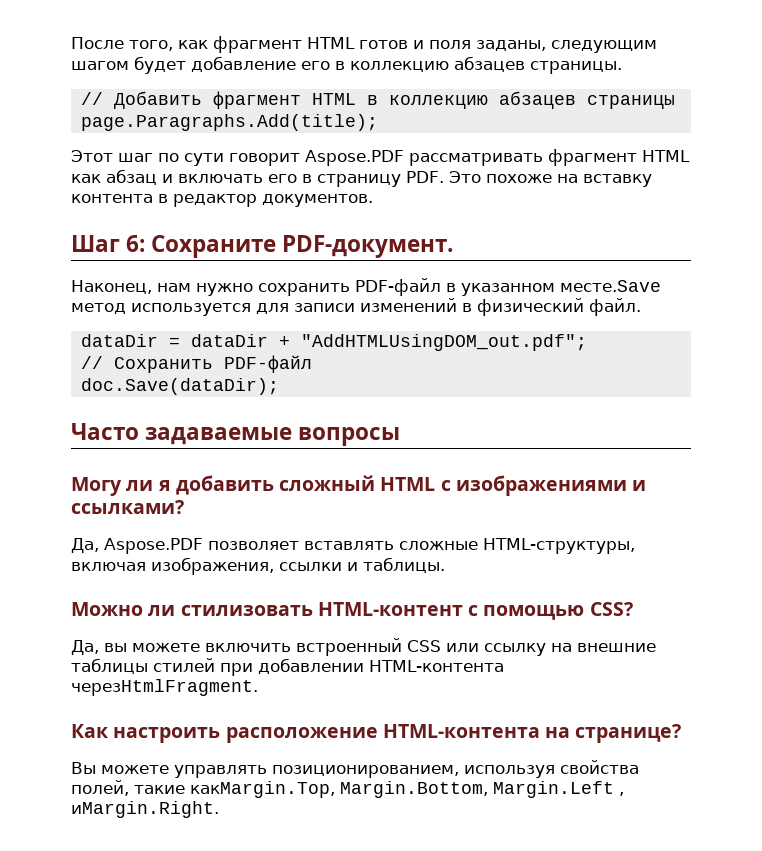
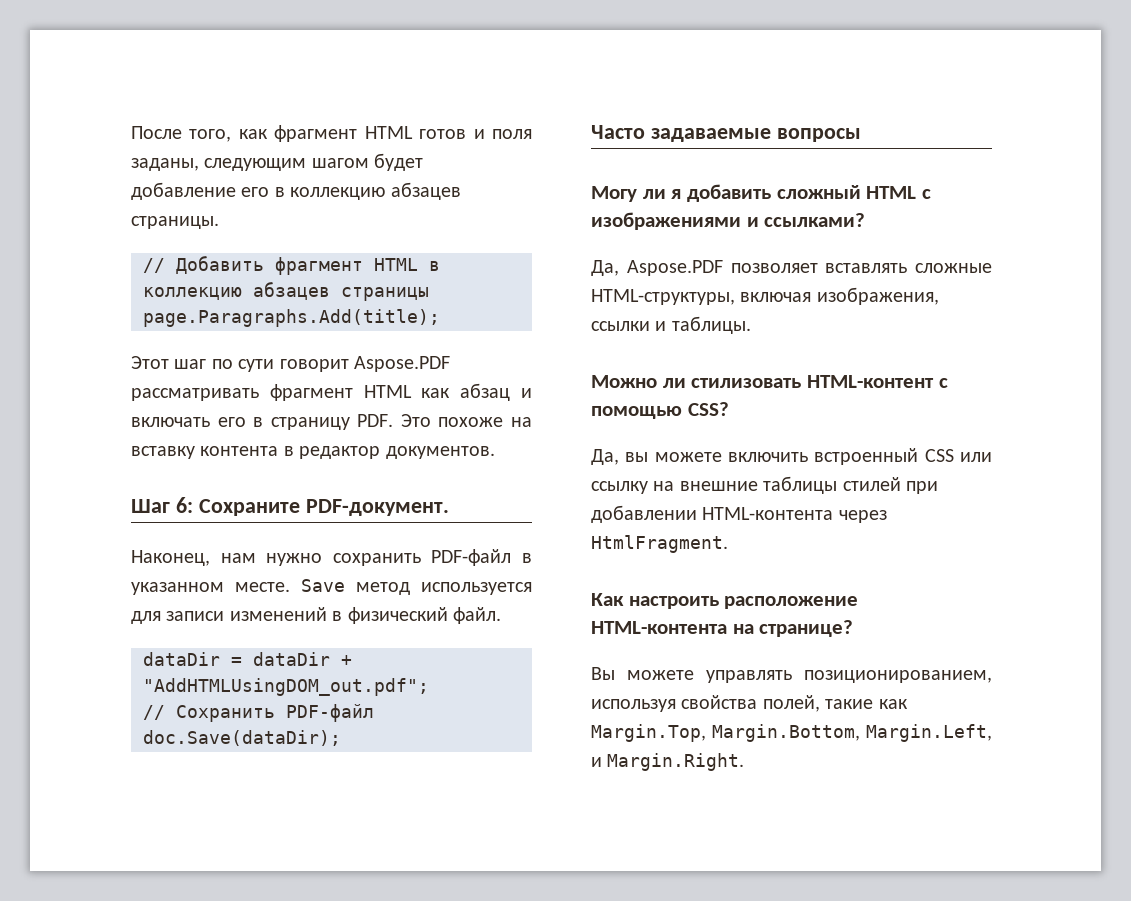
- Наконец, нам нужно сохранить PDF-файл в указанном месте.Save метод используется для записи изменений в физический файл.
+ Наконец, нам нужно сохранить PDF-файл в указанном месте. Save метод используется для записи изменений в физический файл.
- Да, вы можете включить встроенный CSS или ссылку на внешние таблицы стилей при добавлении HTML-контента черезHtmlFragment.
+ Да, вы можете включить встроенный CSS или ссылку на внешние таблицы стилей при добавлении HTML-контента через HtmlFragment.
- Вы можете управлять позиционированием, используя свойства полей, такие какMargin.Top, Margin.Bottom, Margin.Left , иMargin.Right.
+ Вы можете управлять позиционированием, используя свойства полей, такие как Margin.Top, Margin.Bottom, Margin.Left, и Margin.Right.

